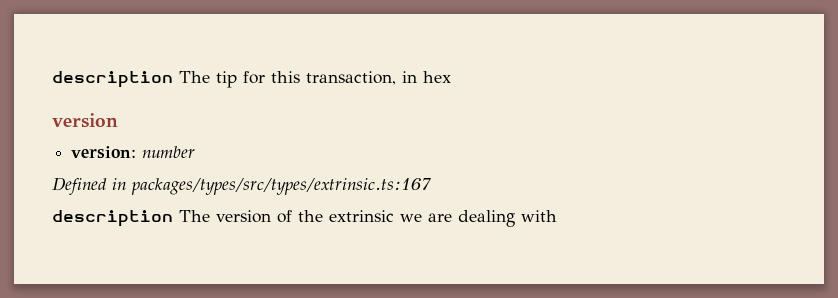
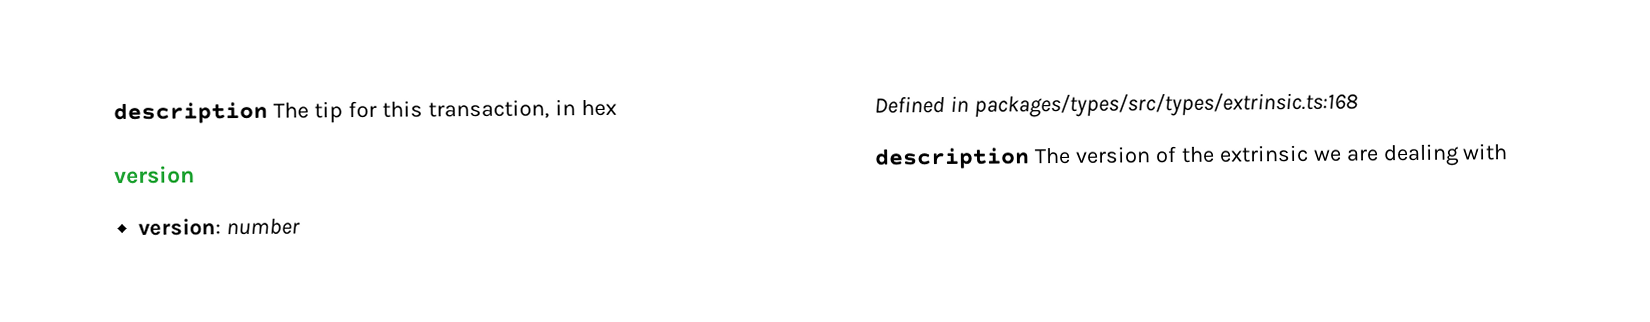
- Defined in packages/types/src/types/extrinsic.ts:167
+ Defined in packages/types/src/types/extrinsic.ts:168

